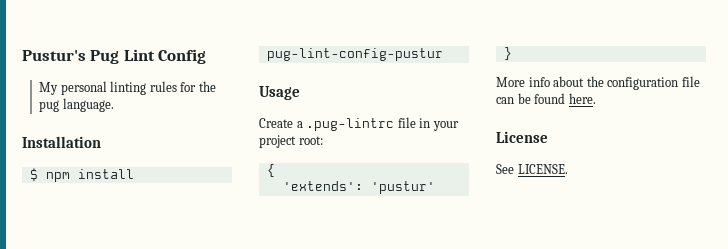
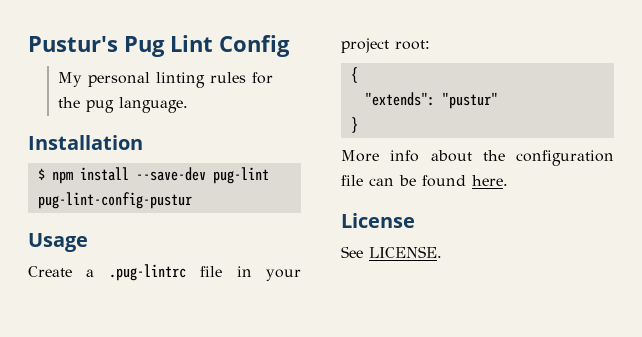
- $ npm install pug-lint-config-pustur
+ $ npm install --save-dev pug-lint pug-lint-config-pustur
- 'extends': 'pustur'
+ "extends": "pustur"

